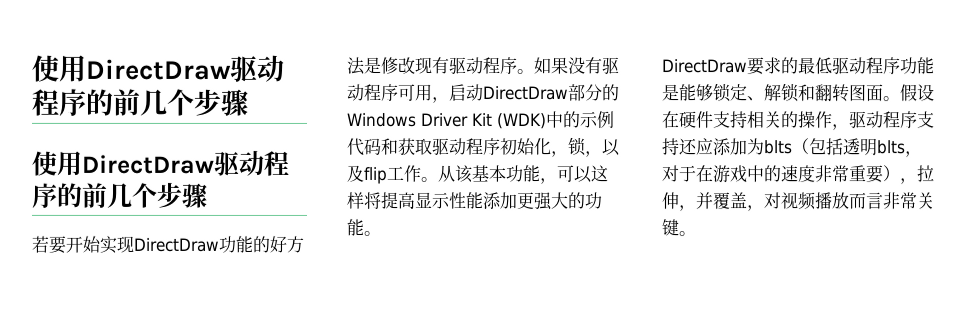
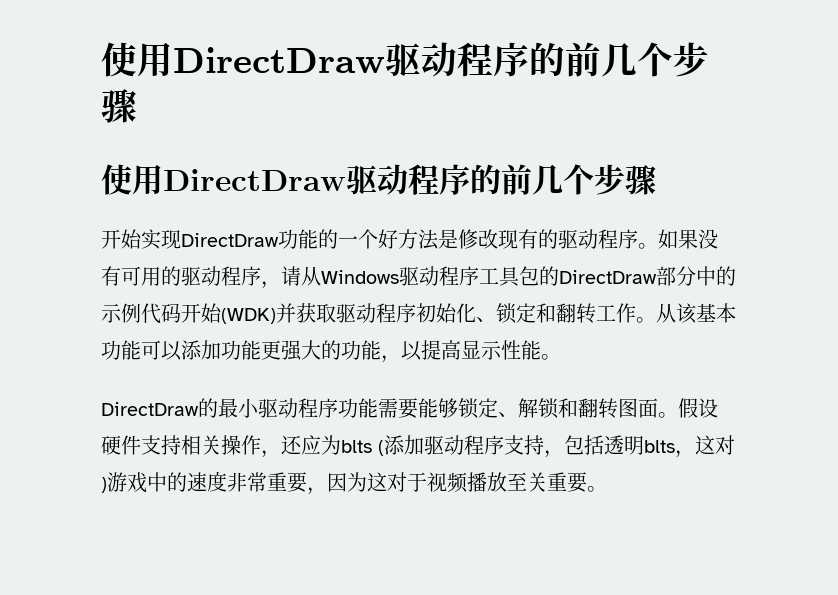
- 若要开始实现DirectDraw功能的好方法是修改现有驱动程序。
+ 开始实现DirectDraw功能的一个好方法是修改现有的驱动程序。
- 如果没有驱动程序可用，启动DirectDraw部分的Windows Driver Kit (WDK)中的示例代码和获取驱动程序初始化，锁，以及flip工作。
+ 如果没有可用的驱动程序，请从Windows驱动程序工具包的DirectDraw部分中的示例代码开始(WDK)并获取驱动程序初始化、锁定和翻转工作。
- 从该基本功能，可以这样将提高显示性能添加更强大的功能。
+ 从该基本功能可以添加功能更强大的功能，以提高显示性能。
- DirectDraw要求的最低驱动程序功能是能够锁定、解锁和翻转图面。
+ DirectDraw的最小驱动程序功能需要能够锁定、解锁和翻转图面。
- 假设在硬件支持相关的操作，驱动程序支持还应添加为blts（包括透明blts，对于在游戏中的速度非常重要），拉伸，并覆盖，对视频播放而言非常关键。
+ 假设硬件支持相关操作，还应为blts (添加驱动程序支持，包括透明blts，这对)游戏中的速度非常重要，因为这对于视频播放至关重要。

